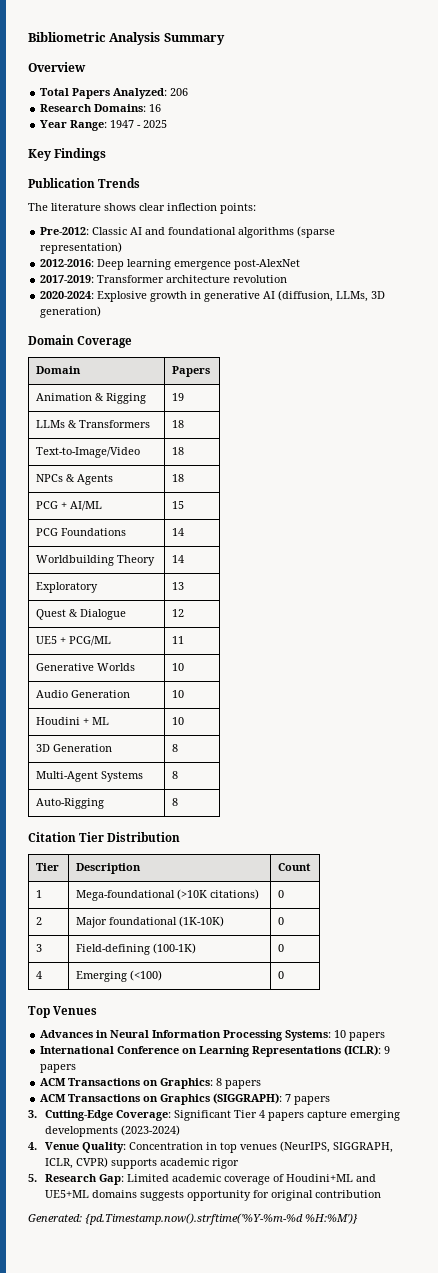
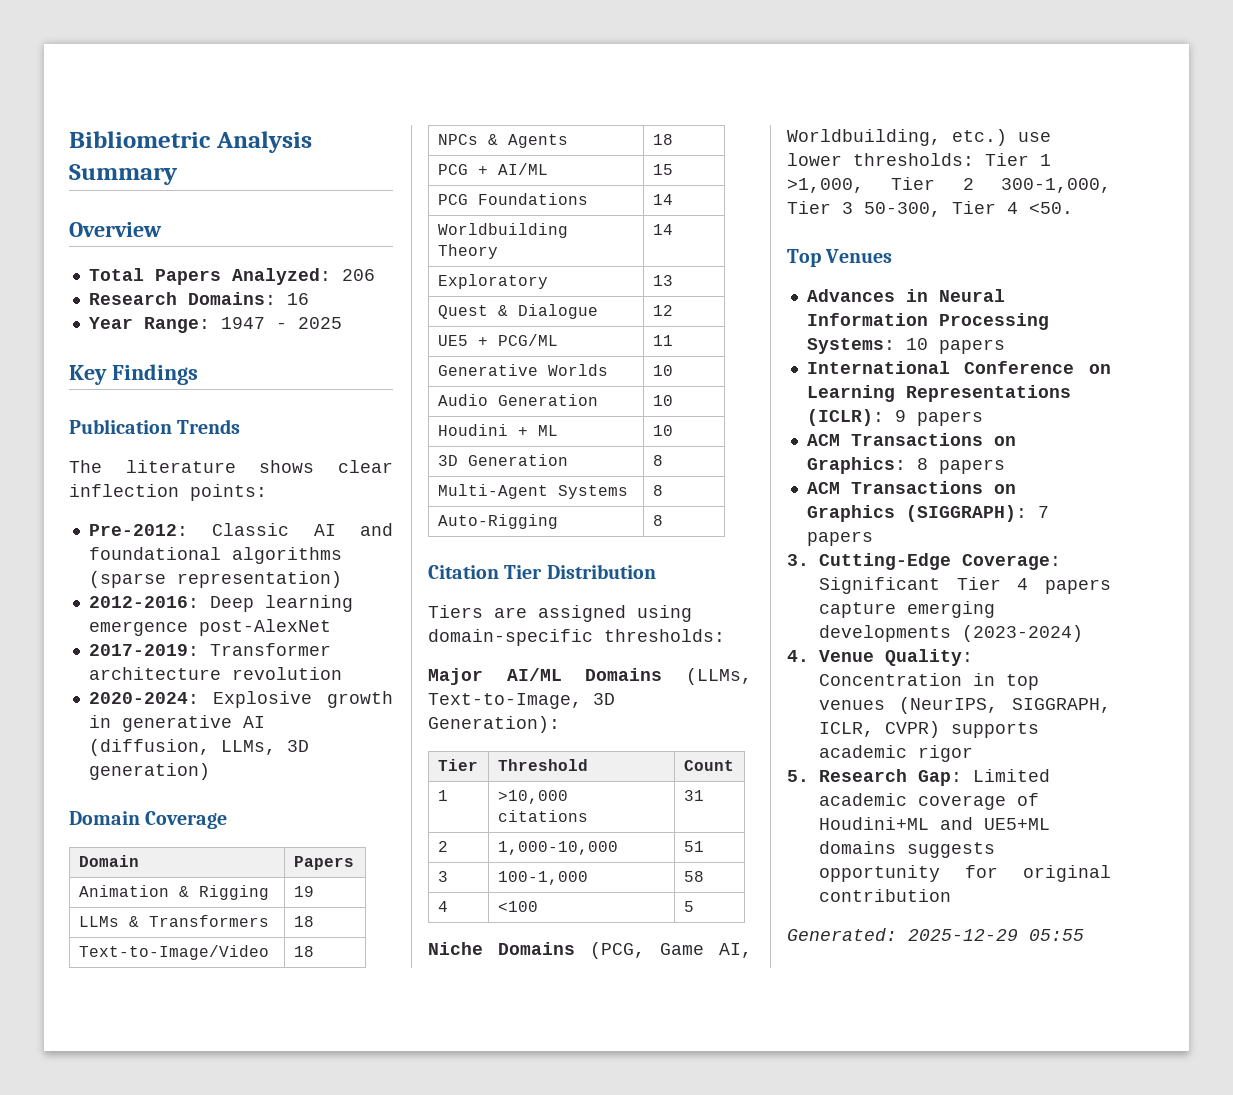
- Tier | Description | Count
+ Tiers are assigned using domain-specific thresholds:
+ Major AI/ML Domains (LLMs, Text-to-Image, 3D Generation):
+ Tier | Threshold | Count
- 1 | Mega-foundational (>10K citations) | 0
- 2 | Major foundational (1K-10K) | 0
- 3 | Field-defining (100-1K) | 0
- 4 | Emerging (<100) | 0
+ 1 | >10,000 citations | 31
+ 2 | 1,000-10,000 | 51
+ 3 | 100-1,000 | 58
+ 4 | <100 | 5
+ Niche Domains (PCG, Game AI, Worldbuilding, etc.) use lower thresholds: Tier 1 >1,000, Tier 2 300-1,000, Tier 3 50-300, Tier 4 <50.
- Generated: {pd.Timestamp.now().strftime('%Y-%m-%d %H:%M')}
+ Generated: 2025-12-29 05:55

